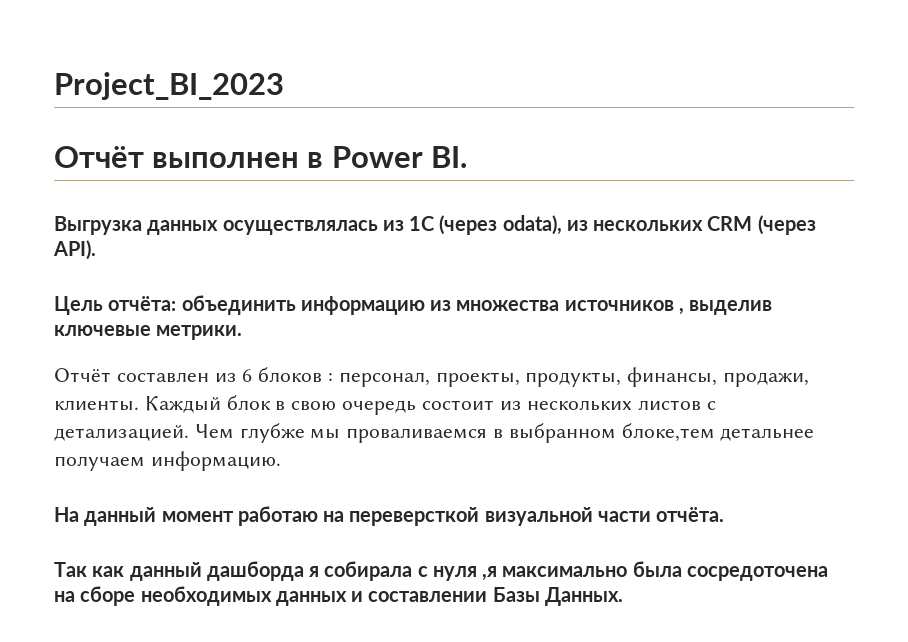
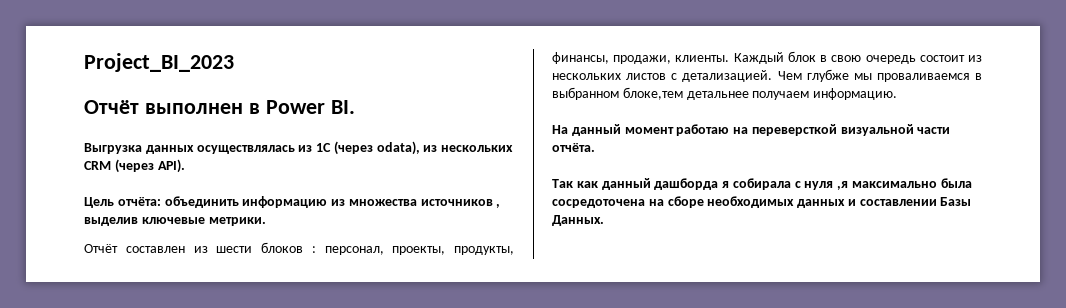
- Отчёт составлен из 6 блоков : персонал, проекты, продукты, финансы, продажи, клиенты.
+ Отчёт составлен из шести блоков : персонал, проекты, продукты, финансы, продажи, клиенты.

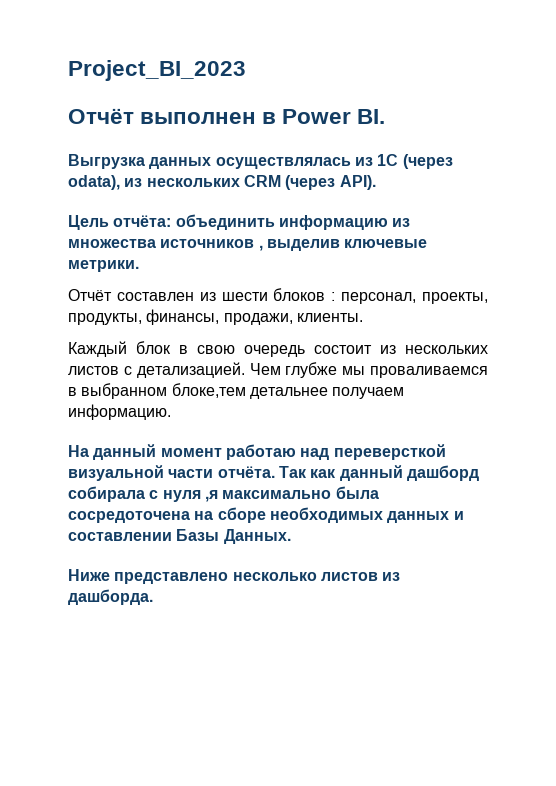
- Отчёт составлен из шести блоков : персонал, проекты, продукты, финансы, продажи, клиенты. Каждый блок в свою очередь состоит из нескольких листов с детализацией.
+ Отчёт составлен из шести блоков : персонал, проекты, продукты, финансы, продажи, клиенты.
+ Каждый блок в свою очередь состоит из нескольких листов с детализацией.
- На данный момент работаю на переверсткой визуальной части отчёта.
- Так как данный дашборда я собирала с нуля ,я максимально была сосредоточена на сборе необходимых данных и составлении Базы Данных.
+ На данный момент работаю над переверсткой визуальной части отчёта. Так как данный дашборд собирала с нуля ,я максимально была сосредоточена на сборе необходимых данных и составлении Базы Данных.
+ Ниже представлено несколько листов из дашборда.

